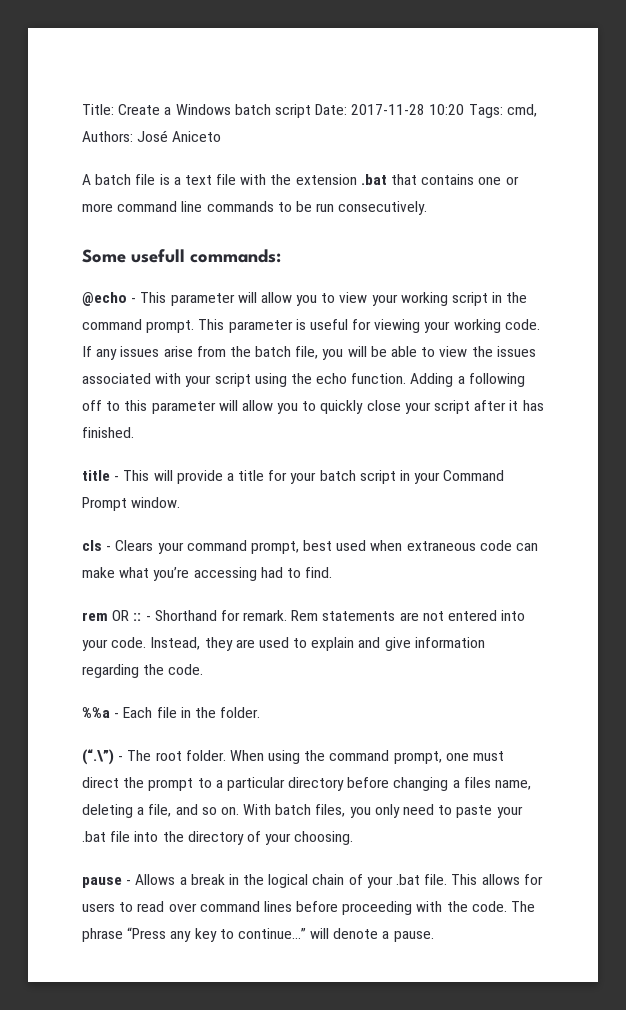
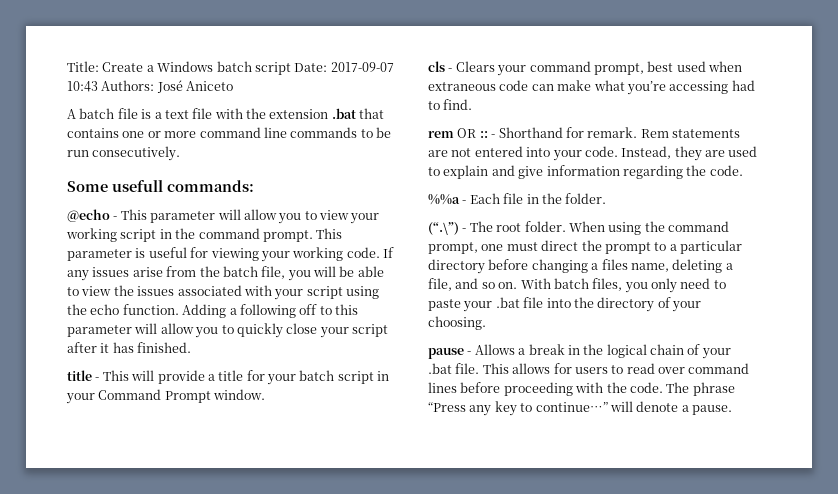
- Title: Create a Windows batch script Date: 2017-11-28 10:20 Tags: cmd, Authors: José Aniceto
+ Title: Create a Windows batch script Date: 2017-09-07 10:43 Authors: José Aniceto

